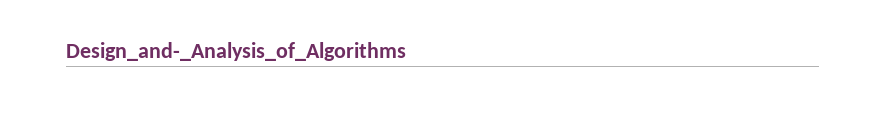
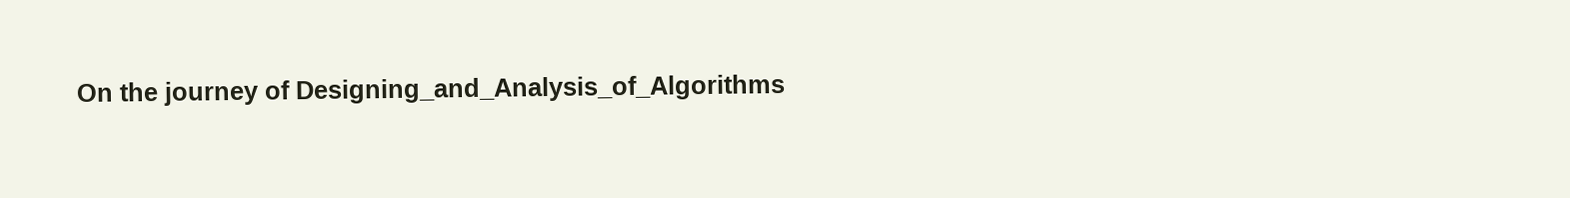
- Design_and-_Analysis_of_Algorithms
+ On the journey of Designing_and_Analysis_of_Algorithms

